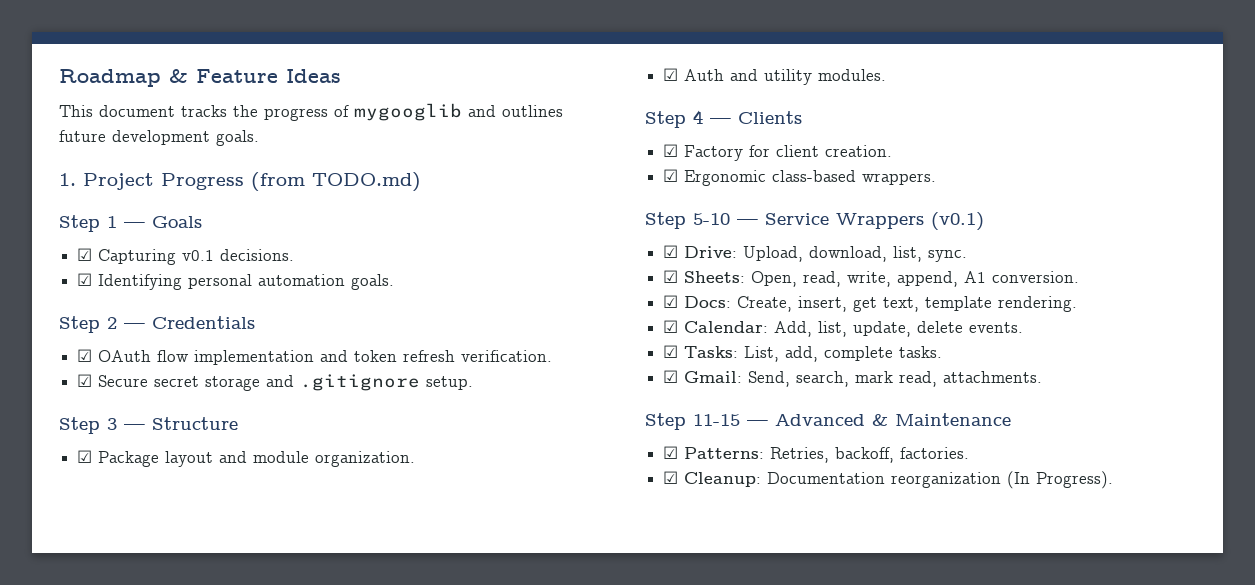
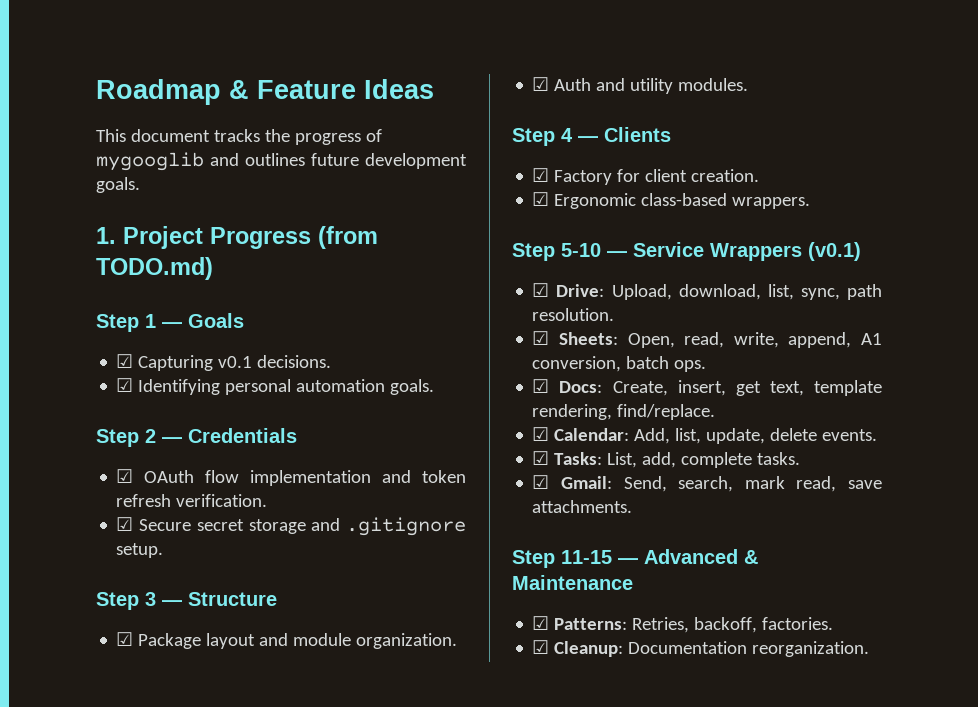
- ☑ Drive: Upload, download, list, sync.
+ ☑ Drive: Upload, download, list, sync, path resolution.
- ☑ Sheets: Open, read, write, append, A1 conversion.
+ ☑ Sheets: Open, read, write, append, A1 conversion, batch ops.
- ☑ Docs: Create, insert, get text, template rendering.
+ ☑ Docs: Create, insert, get text, template rendering, find/replace.
- ☑ Gmail: Send, search, mark read, attachments.
+ ☑ Gmail: Send, search, mark read, save attachments.
- ☑ Cleanup: Documentation reorganization (In Progress).
+ ☑ Cleanup: Documentation reorganization.

